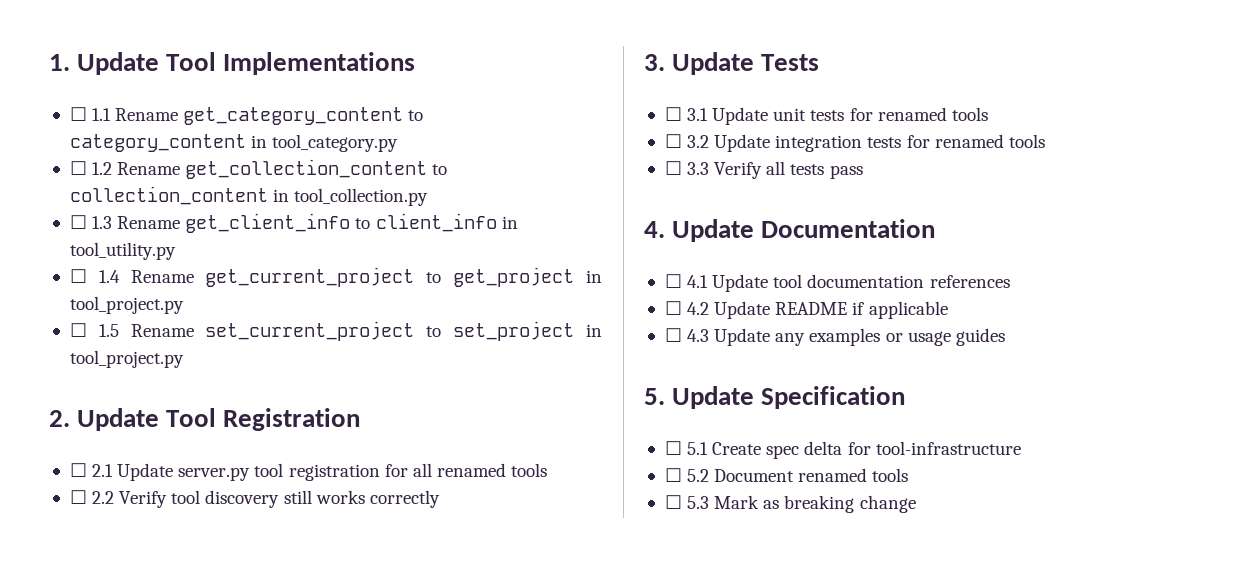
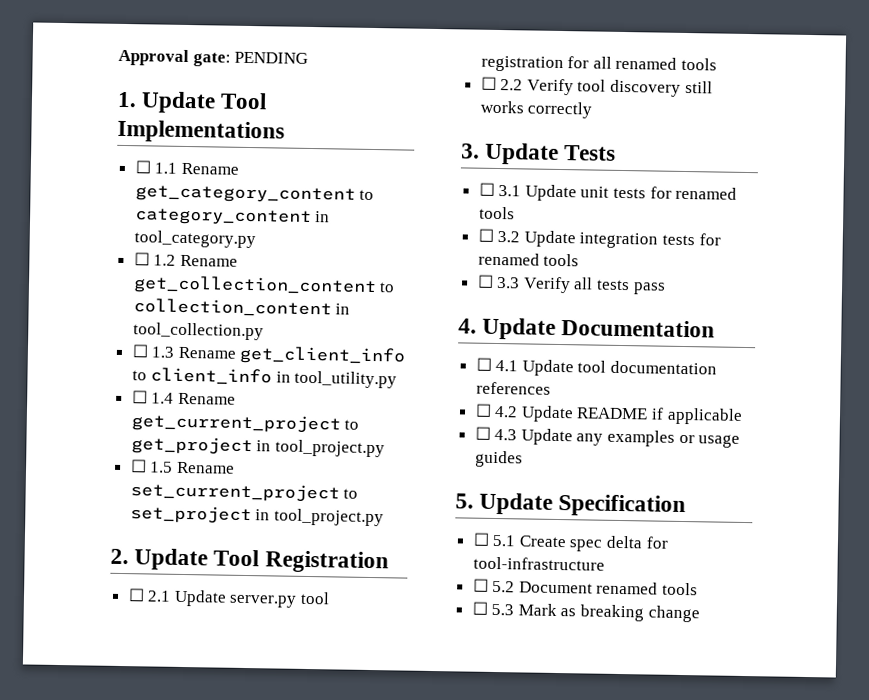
+ Approval gate: PENDING

